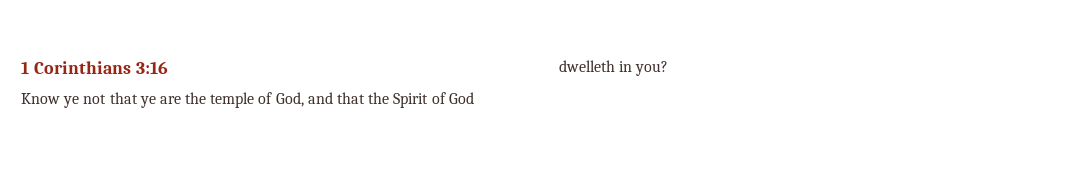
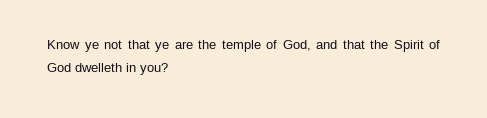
- 1 Corinthians 3:16

